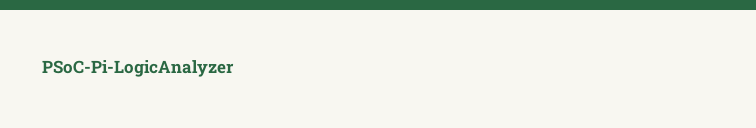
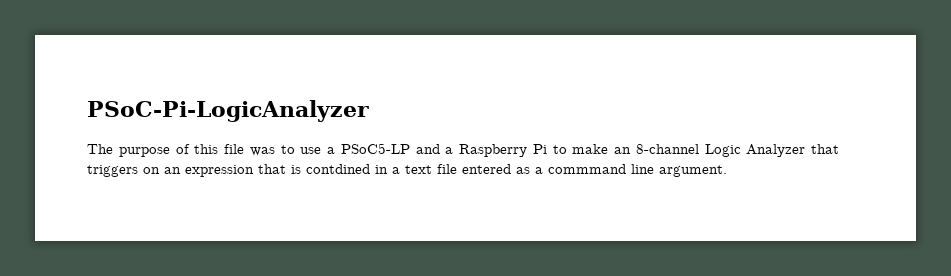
+ The purpose of this file was to use a PSoC5-LP and a Raspberry Pi to make an 8-channel Logic Analyzer that triggers on an expression that is contdined in a text file entered as a commmand line argument.

